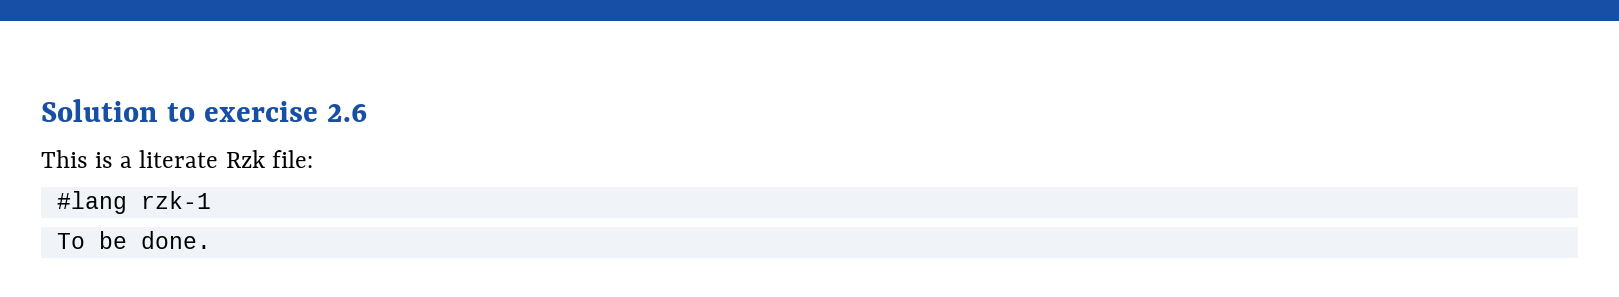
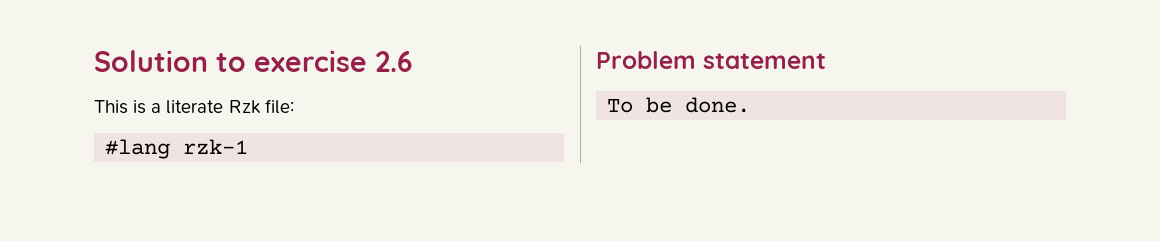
+ Problem statement

